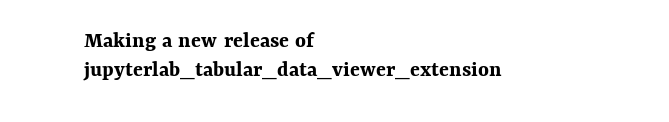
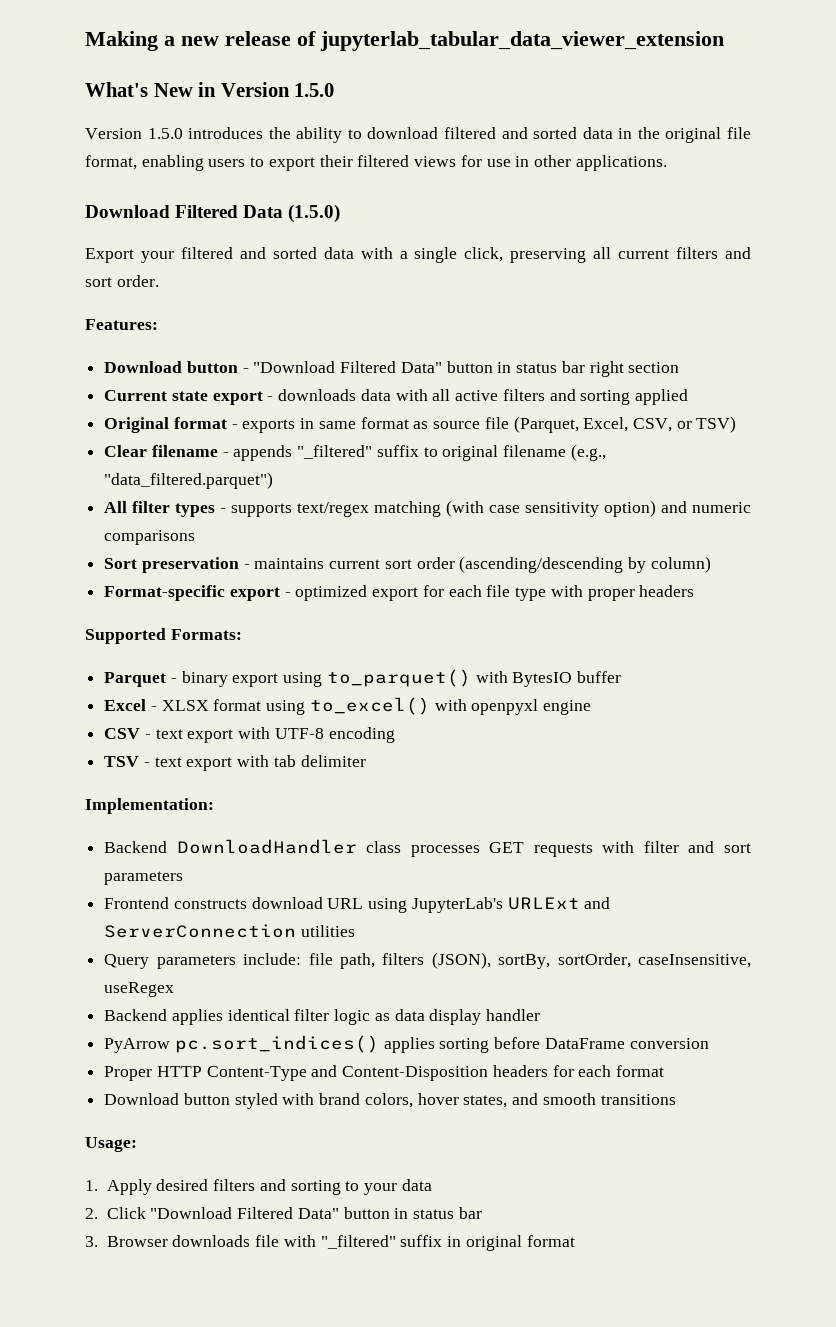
+ What's New in Version 1.5.0
+ Version 1.5.0 introduces the ability to download filtered and sorted data in the original file format, enabling users to export their filtered views for use in other applications.
+ Download Filtered Data (1.5.0)
+ Export your filtered and sorted data with a single click, preserving all current filters and sort order.
+ Features:
+ Download button - "Download Filtered Data" button in status bar right section
+ Current state export - downloads data with all active filters and sorting applied
+ Original format - exports in same format as source file (Parquet, Excel, CSV, or TSV)
+ Clear filename - appends "_filtered" suffix to original filename (e.g., "data_filtered.parquet")
+ All filter types - supports text/regex matching (with case sensitivity option) and numeric comparisons
+ Sort preservation - maintains current sort order (ascending/descending by column)
+ Format-specific export - optimized export for each file type with proper headers
+ Supported Formats:
+ Parquet - binary export using to_parquet() with BytesIO buffer
+ Excel - XLSX format using to_excel() with openpyxl engine
+ CSV - text export with UTF-8 encoding
+ TSV - text export with tab delimiter
+ Implementation:
+ Backend DownloadHandler class processes GET requests with filter and sort parameters
+ Frontend constructs download URL using JupyterLab's URLExt and ServerConnection utilities
+ Query parameters include: file path, filters (JSON), sortBy, sortOrder, caseInsensitive, useRegex
+ Backend applies identical filter logic as data display handler
+ PyArrow pc.sort_indices() applies sorting before DataFrame conversion
+ Proper HTTP Content-Type and Content-Disposition headers for each format
+ Download button styled with brand colors, hover states, and smooth transitions
+ Usage:
+ 1. Apply desired filters and sorting to your data
+ 2. Click "Download Filtered Data" button in status bar
+ 3. Browser downloads file with "_filtered" suffix in original format

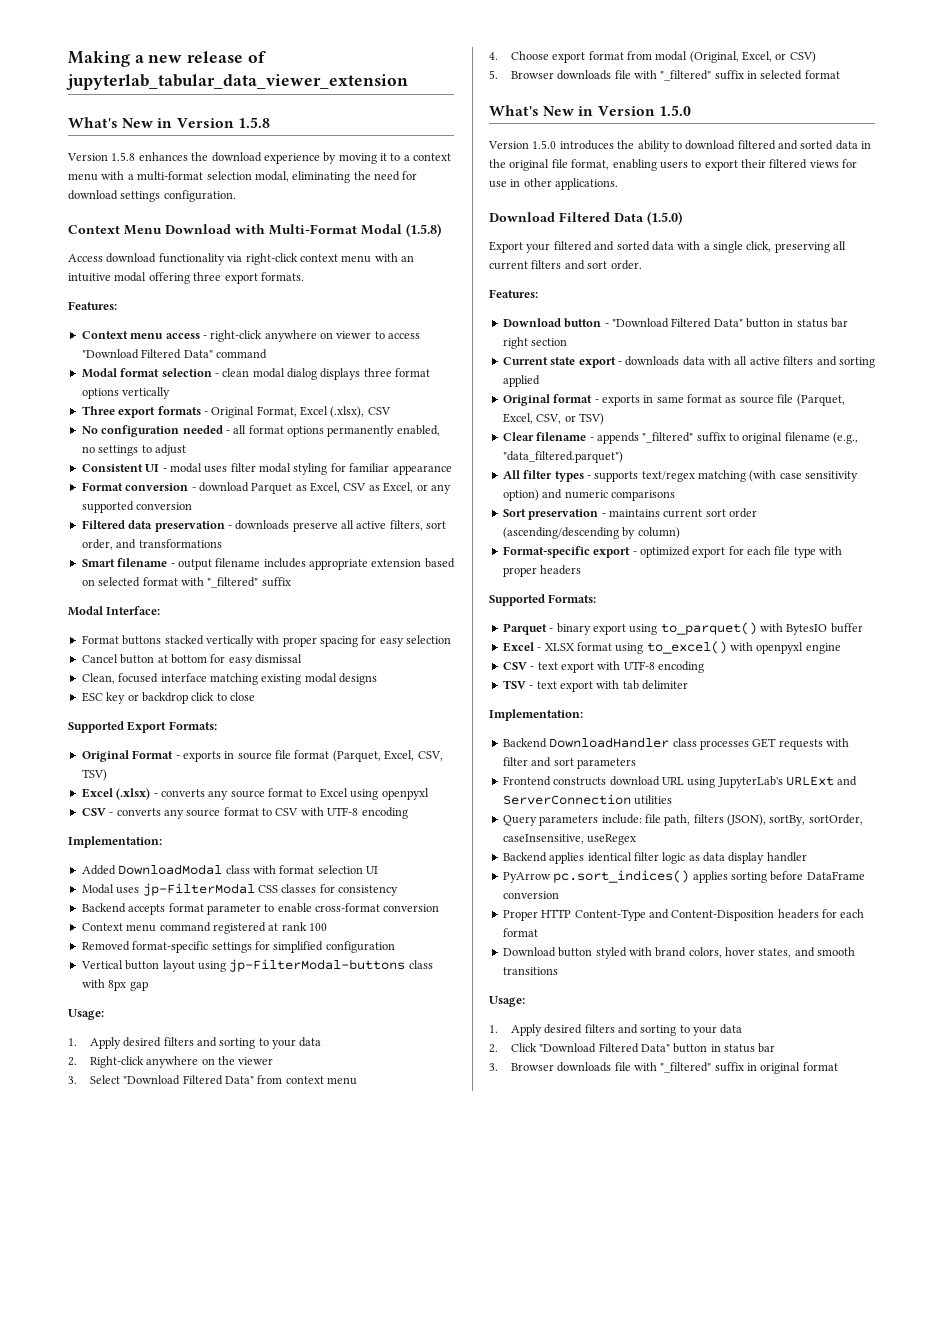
+ What's New in Version 1.5.8
+ Version 1.5.8 enhances the download experience by moving it to a context menu with a multi-format selection modal, eliminating the need for download settings configuration.
+ Context Menu Download with Multi-Format Modal (1.5.8)
+ Access download functionality via right-click context menu with an intuitive modal offering three export formats.
+ Features:
+ Context menu access - right-click anywhere on viewer to access "Download Filtered Data" command
+ Modal format selection - clean modal dialog displays three format options vertically
+ Three export formats - Original Format, Excel (.xlsx), CSV
+ No configuration needed - all format options permanently enabled, no settings to adjust
+ Consistent UI - modal uses filter modal styling for familiar appearance
+ Format conversion - download Parquet as Excel, CSV as Excel, or any supported conversion
+ Filtered data preservation - downloads preserve all active filters, sort order, and transformations
+ Smart filename - output filename includes appropriate extension based on selected format with "_filtered" suffix
+ Modal Interface:
+ Format buttons stacked vertically with proper spacing for easy selection
+ Cancel button at bottom for easy dismissal
+ Clean, focused interface matching existing modal designs
+ ESC key or backdrop click to close
+ Supported Export Formats:
+ Original Format - exports in source file format (Parquet, Excel, CSV, TSV)
+ Excel (.xlsx) - converts any source format to Excel using openpyxl
+ CSV - converts any source format to CSV with UTF-8 encoding
+ Implementation:
+ Added DownloadModal class with format selection UI
+ Modal uses jp-FilterModal CSS classes for consistency
+ Backend accepts format parameter to enable cross-format conversion
+ Context menu command registered at rank 100
+ Removed format-specific settings for simplified configuration
+ Vertical button layout using jp-FilterModal-buttons class with 8px gap
+ Usage:
+ 1. Apply desired filters and sorting to your data
+ 2. Right-click anywhere on the viewer
+ 3. Select "Download Filtered Data" from context menu
+ 4. Choose export format from modal (Original, Excel, or CSV)
+ 5. Browser downloads file with "_filtered" suffix in selected format

